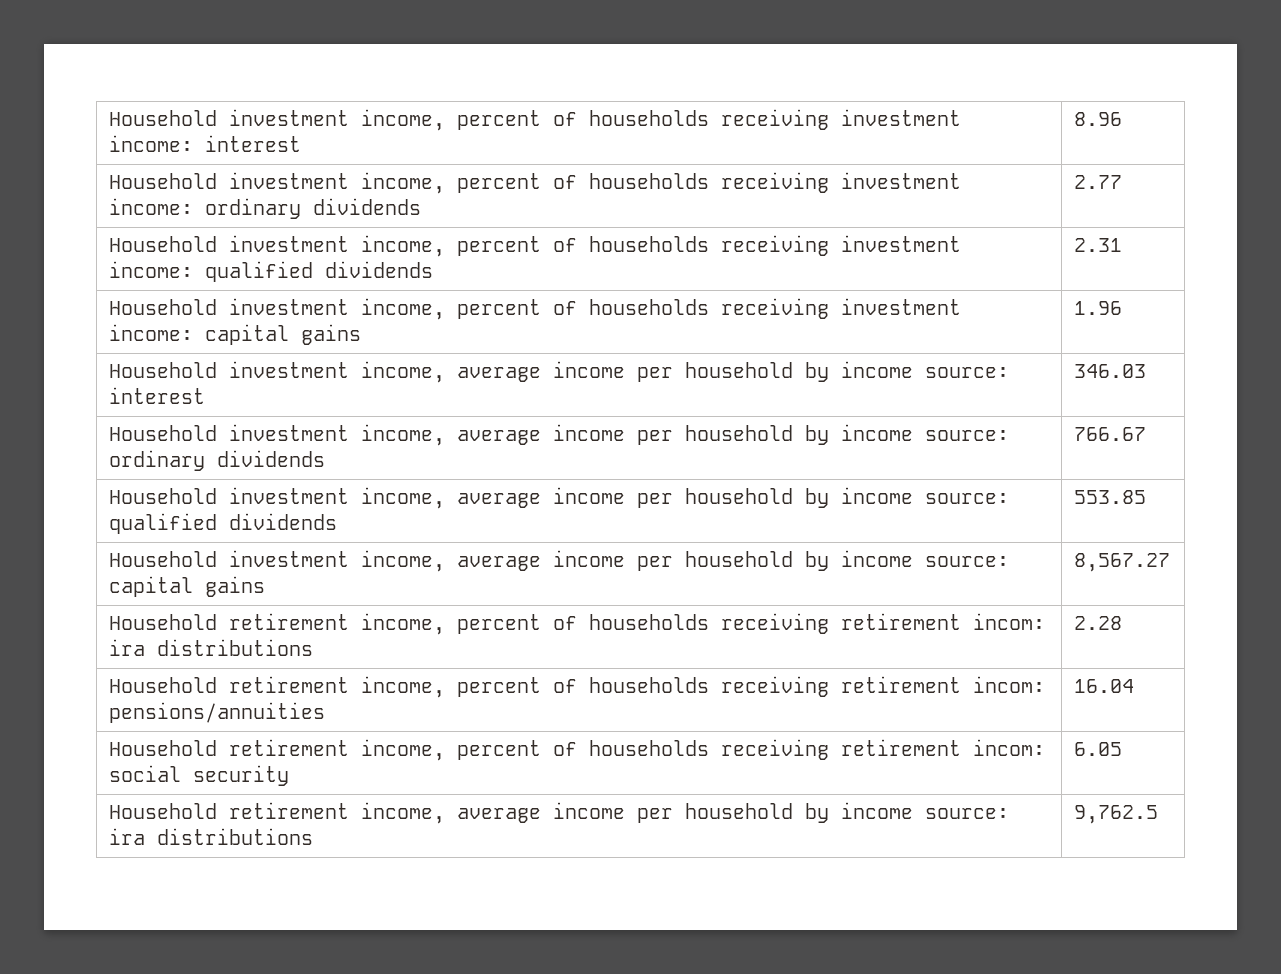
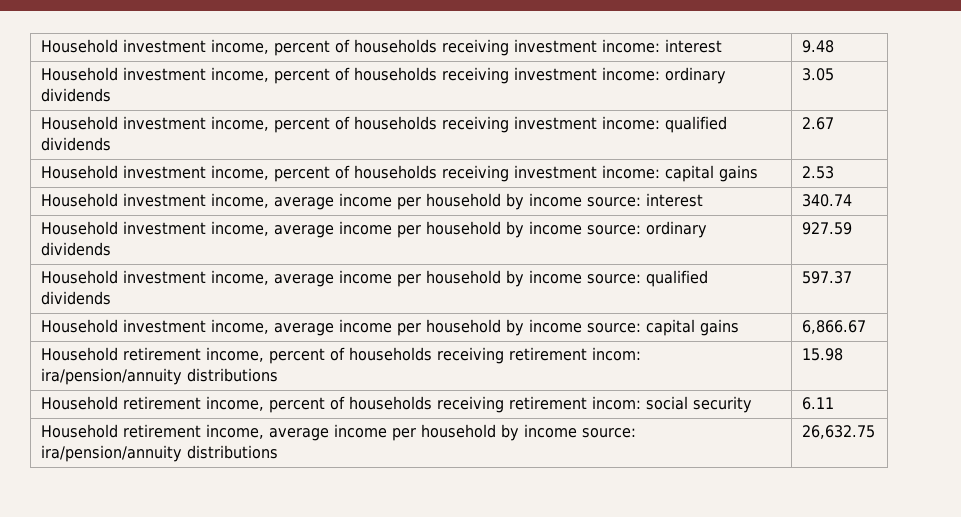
- Household investment income, percent of households receiving investment income: interest | 8.96
+ Household investment income, percent of households receiving investment income: interest | 9.48
- Household investment income, percent of households receiving investment income: ordinary dividends | 2.77
+ Household investment income, percent of households receiving investment income: ordinary dividends | 3.05
- Household investment income, percent of households receiving investment income: qualified dividends | 2.31
+ Household investment income, percent of households receiving investment income: qualified dividends | 2.67
- Household investment income, percent of households receiving investment income: capital gains | 1.96
+ Household investment income, percent of households receiving investment income: capital gains | 2.53
- Household investment income, average income per household by income source: interest | 346.03
+ Household investment income, average income per household by income source: interest | 340.74
- Household investment income, average income per household by income source: ordinary dividends | 766.67
+ Household investment income, average income per household by income source: ordinary dividends | 927.59
- Household investment income, average income per household by income source: qualified dividends | 553.85
+ Household investment income, average income per household by income source: qualified dividends | 597.37
- Household investment income, average income per household by income source: capital gains | 8,567.27
- Household retirement income, percent of households receiving retirement incom: ira distributions | 2.28
- Household retirement income, percent of households receiving retirement incom: pensions/annuities | 16.04
+ Household investment income, average income per household by income source: capital gains | 6,866.67
+ Household retirement income, percent of households receiving retirement incom: ira/pension/annuity distributions | 15.98
- Household retirement income, percent of households receiving retirement incom: social security | 6.05
+ Household retirement income, percent of households receiving retirement incom: social security | 6.11
- Household retirement income, average income per household by income source: ira distributions | 9,762.5
+ Household retirement income, average income per household by income source: ira/pension/annuity distributions | 26,632.75

